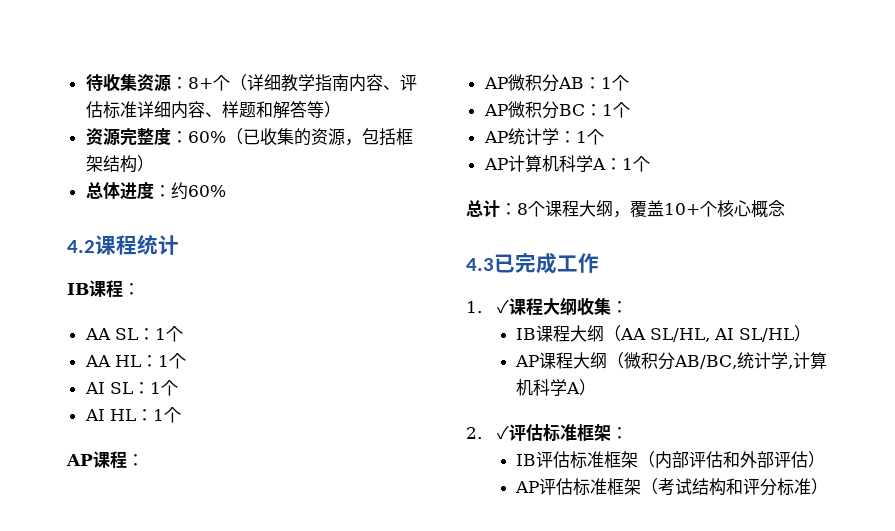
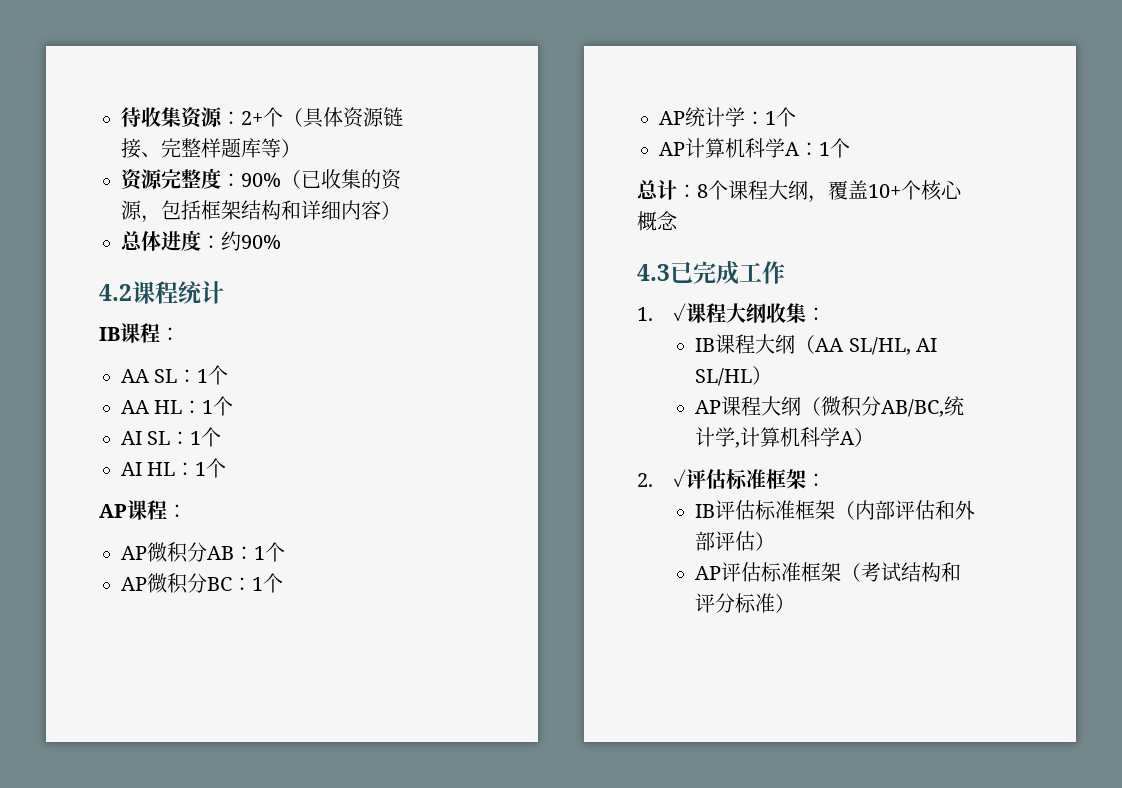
- 待收集资源：8+个（详细教学指南内容、评估标准详细内容、样题和解答等）
+ 待收集资源：2+个（具体资源链接、完整样题库等）
- 资源完整度：60%（已收集的资源，包括框架结构）
+ 资源完整度：90%（已收集的资源，包括框架结构和详细内容）
- 总体进度：约60%
+ 总体进度：约90%

